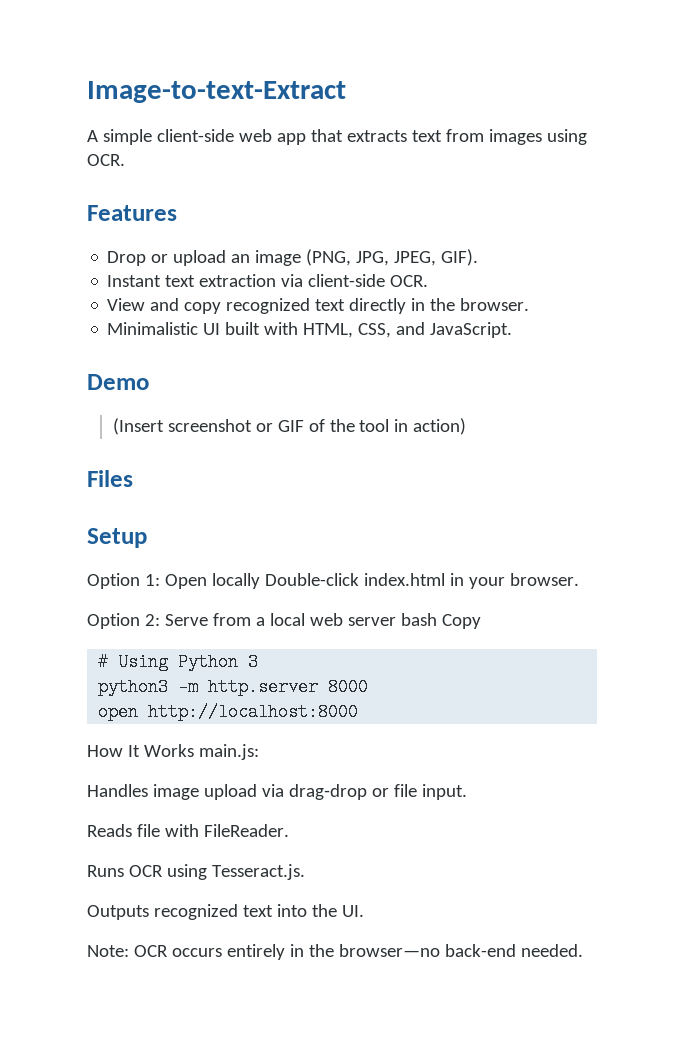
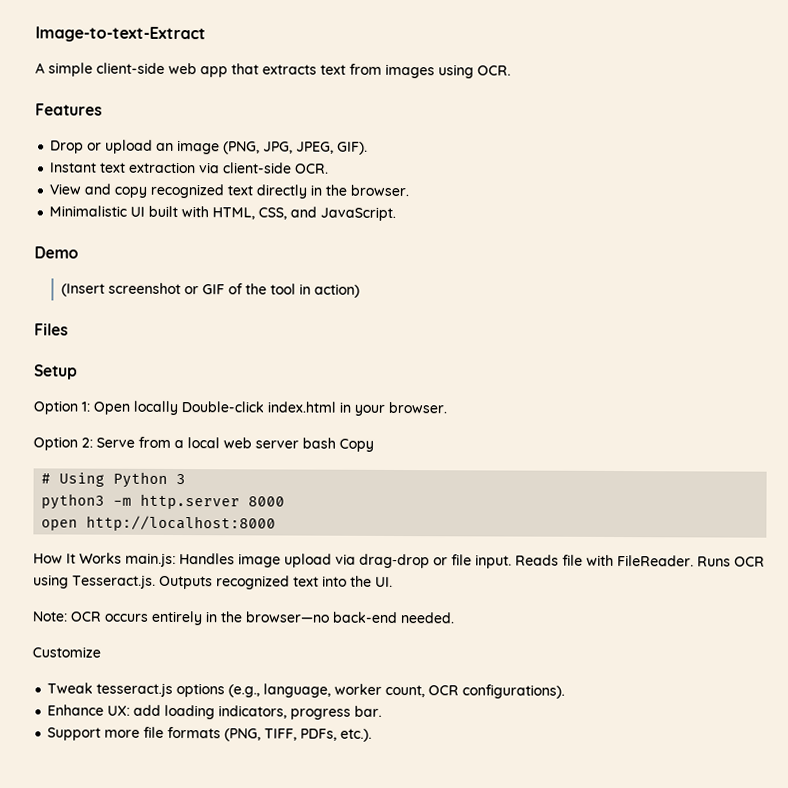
- How It Works main.js:
- Handles image upload via drag‑drop or file input.
- Reads file with FileReader.
- Runs OCR using Tesseract.js.
- Outputs recognized text into the UI.
+ How It Works main.js: Handles image upload via drag‑drop or file input. Reads file with FileReader. Runs OCR using Tesseract.js. Outputs recognized text into the UI.
+ Customize
+ Tweak tesseract.js options (e.g., language, worker count, OCR configurations).
+ Enhance UX: add loading indicators, progress bar.
+ Support more file formats (PNG, TIFF, PDFs, etc.).

